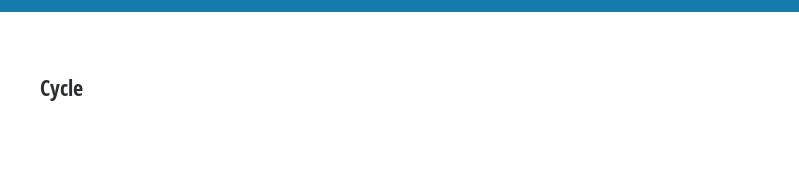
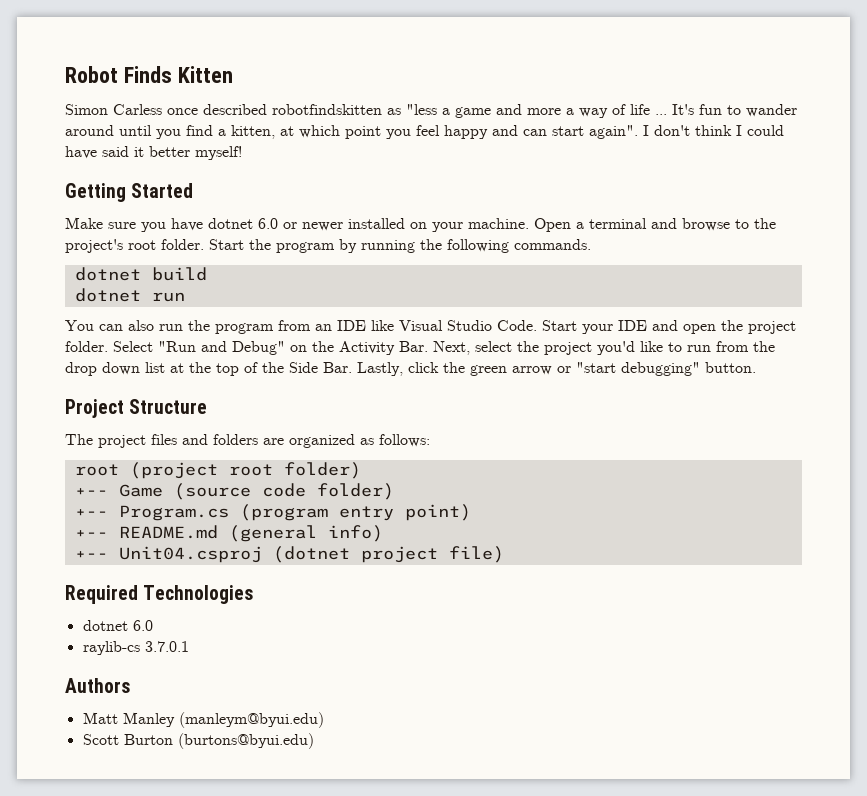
- Cycle
+ Robot Finds Kitten
+ Simon Carless once described robotfindskitten as "less a game and more a way of life ... It's fun to wander around until you find a kitten, at which point you feel happy and can start again". I don't think I could have said it better myself!
+ Getting Started
+ Make sure you have dotnet 6.0 or newer installed on your machine. Open a terminal and browse to the project's root folder. Start the program by running the following commands.
+ dotnet build
+ dotnet run
+ You can also run the program from an IDE like Visual Studio Code. Start your IDE and open the project folder. Select "Run and Debug" on the Activity Bar. Next, select the project you'd like to run from the drop down list at the top of the Side Bar. Lastly, click the green arrow or "start debugging" button.
+ Project Structure
+ The project files and folders are organized as follows:
+ root (project root folder)
+ +-- Game (source code folder)
+ +-- Program.cs (program entry point)
+ +-- README.md (general info)
+ +-- Unit04.csproj (dotnet project file)
+ Required Technologies
+ dotnet 6.0
+ raylib-cs 3.7.0.1
+ Authors
+ Matt Manley (manleym@byui.edu)
+ Scott Burton (burtons@byui.edu)

